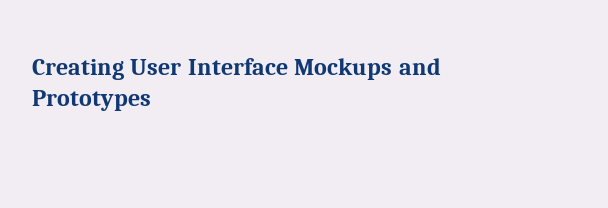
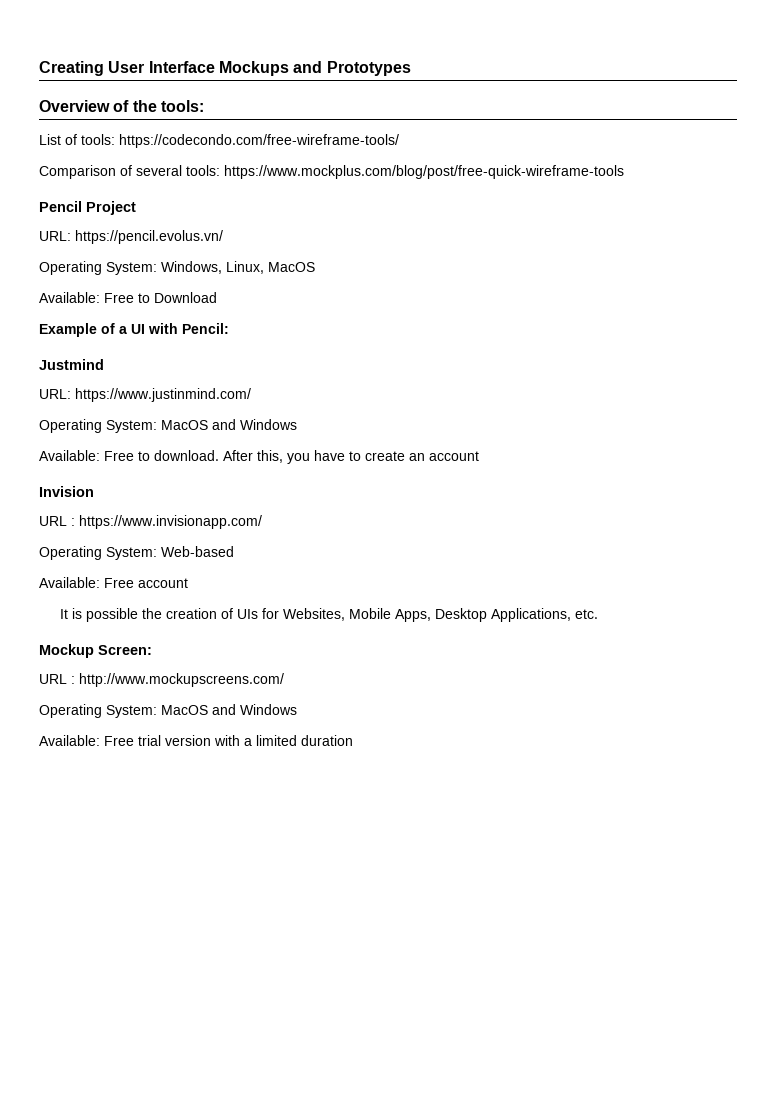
+ Overview of the tools:
+ List of tools: https://codecondo.com/free-wireframe-tools/
+ Comparison of several tools: https://www.mockplus.com/blog/post/free-quick-wireframe-tools
+ Pencil Project
+ URL: https://pencil.evolus.vn/
+ Operating System: Windows, Linux, MacOS
+ Available: Free to Download
+ Example of a UI with Pencil:
+ Justmind
+ URL: https://www.justinmind.com/
+ Operating System: MacOS and Windows
+ Available: Free to download. After this, you have to create an account
+ Invision
+ URL : https://www.invisionapp.com/
+ Operating System: Web-based
+ Available: Free account
+ It is possible the creation of UIs for Websites, Mobile Apps, Desktop Applications, etc.
+ Mockup Screen:
+ URL : http://www.mockupscreens.com/
+ Operating System: MacOS and Windows
+ Available: Free trial version with a limited duration

